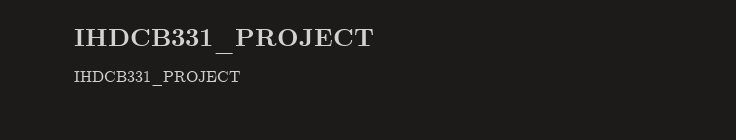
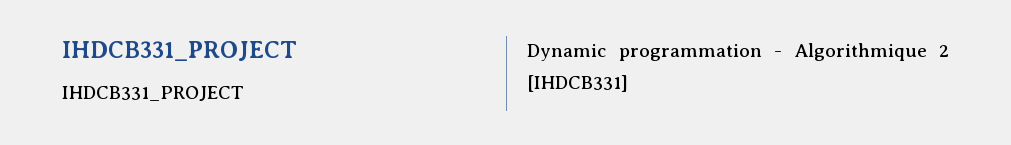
+ Dynamic programmation - Algorithmique 2 [IHDCB331]

